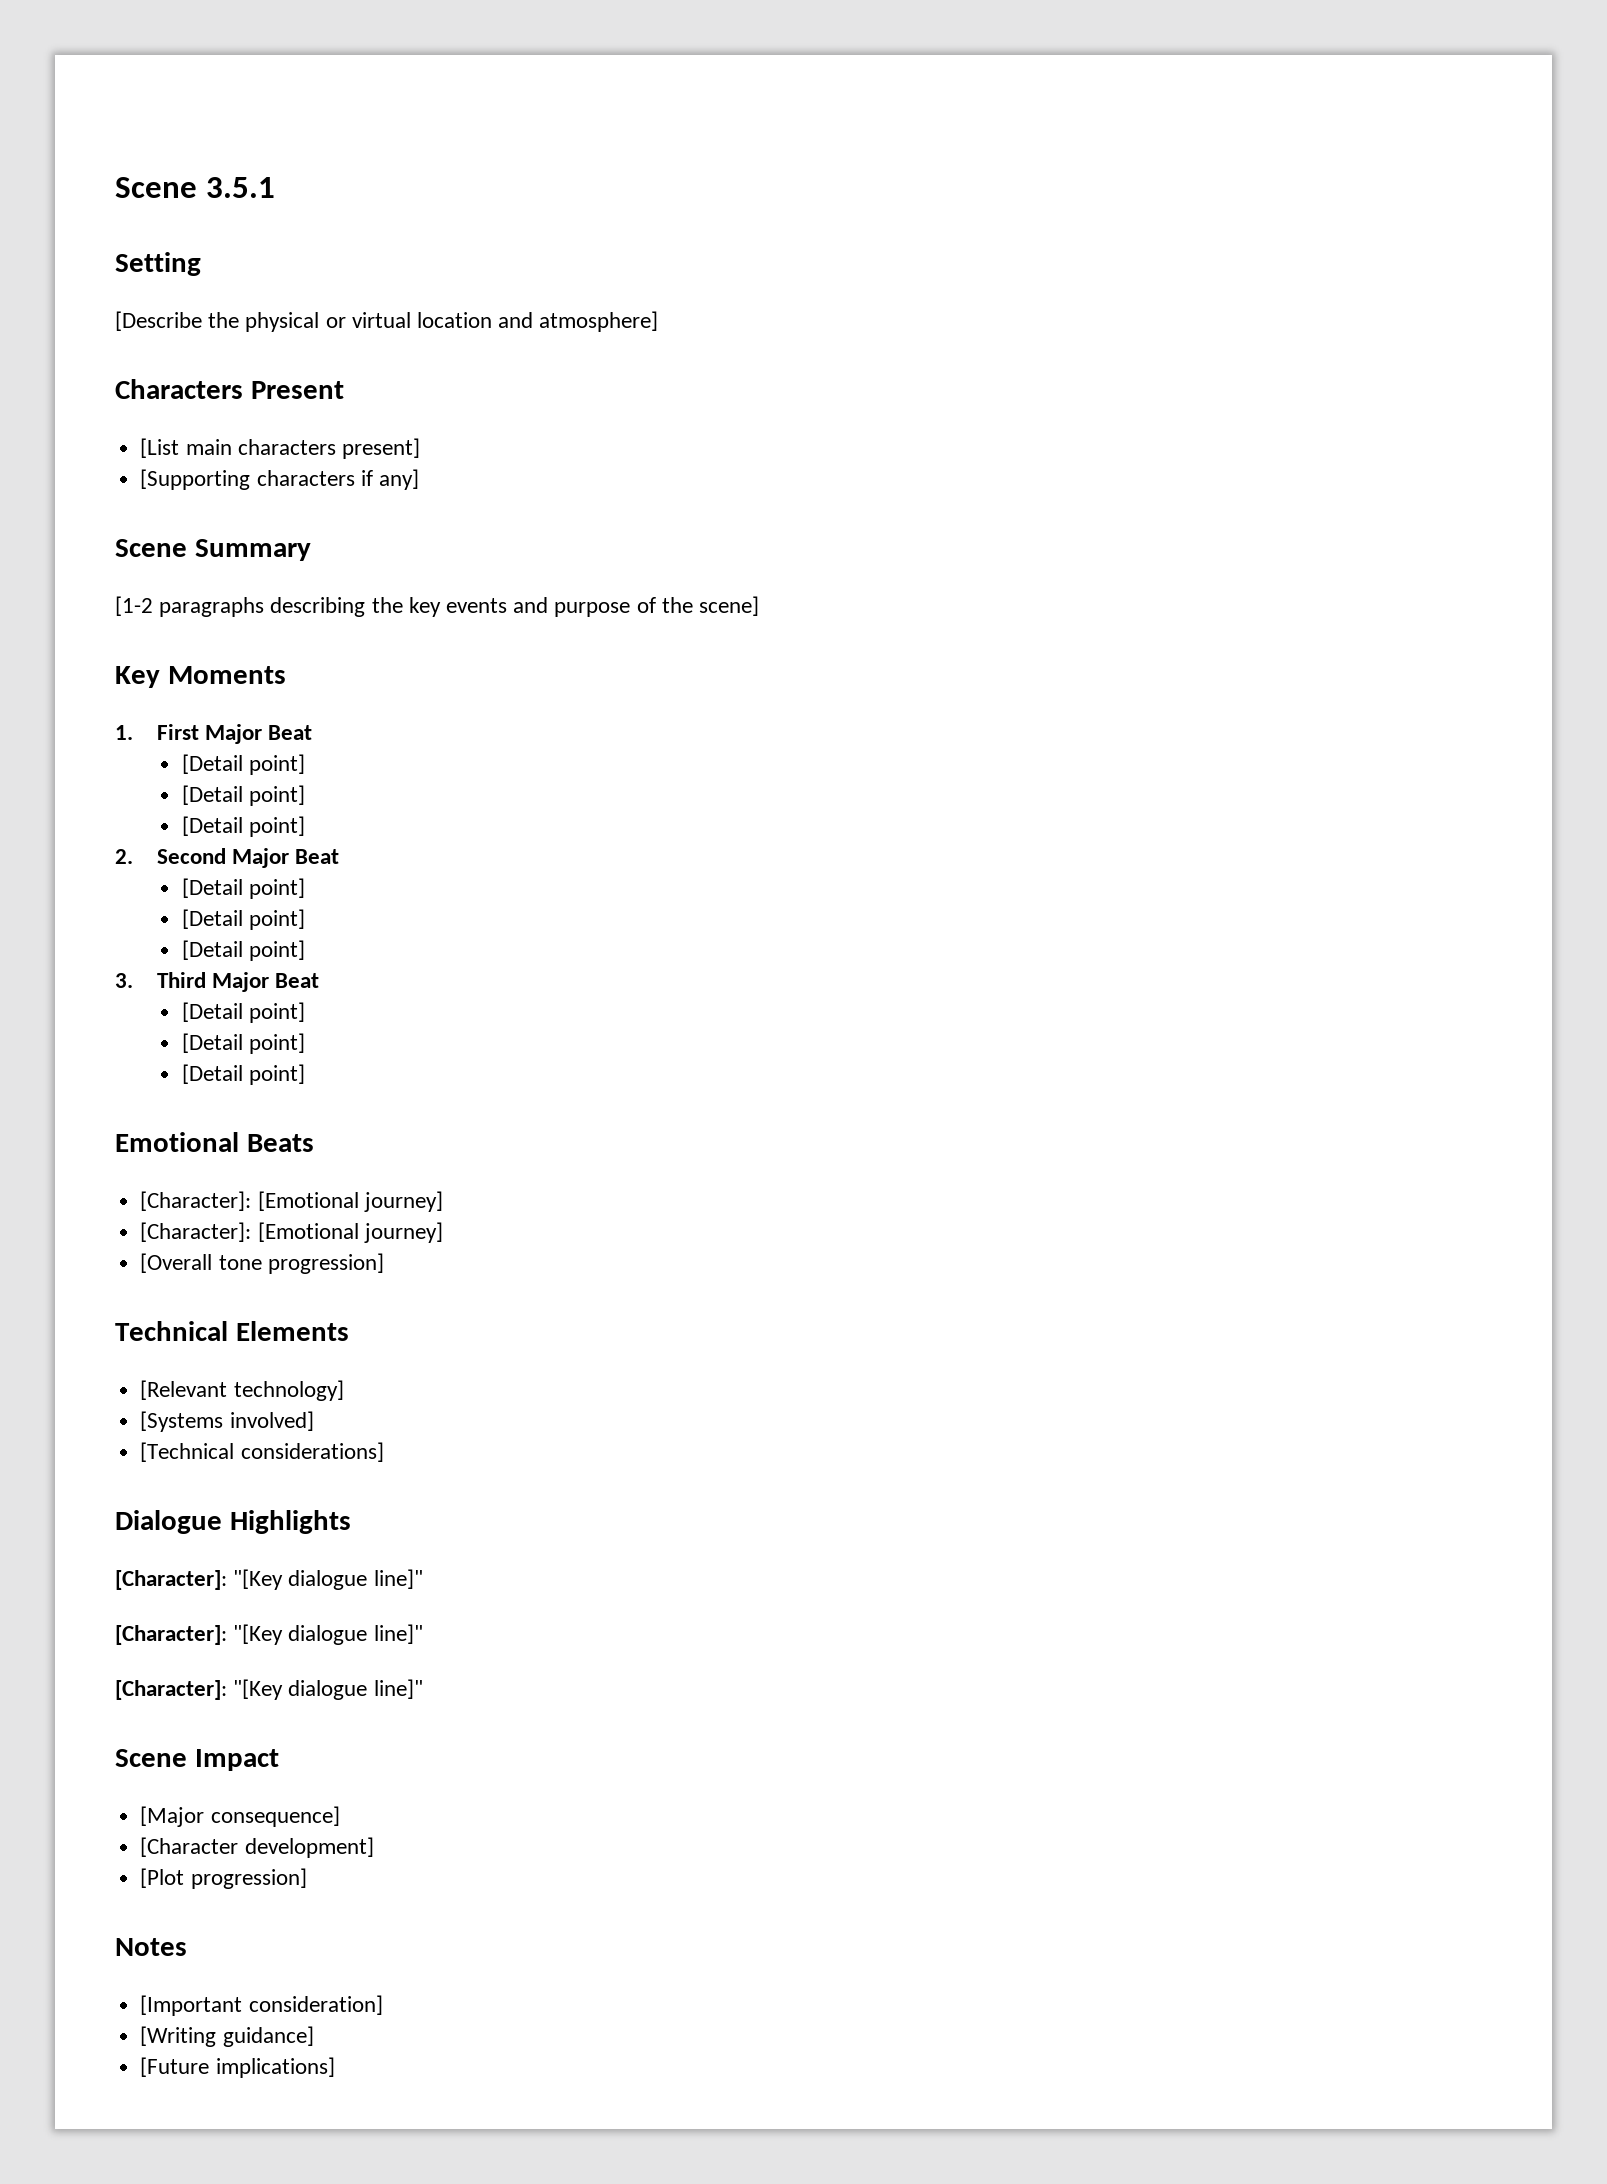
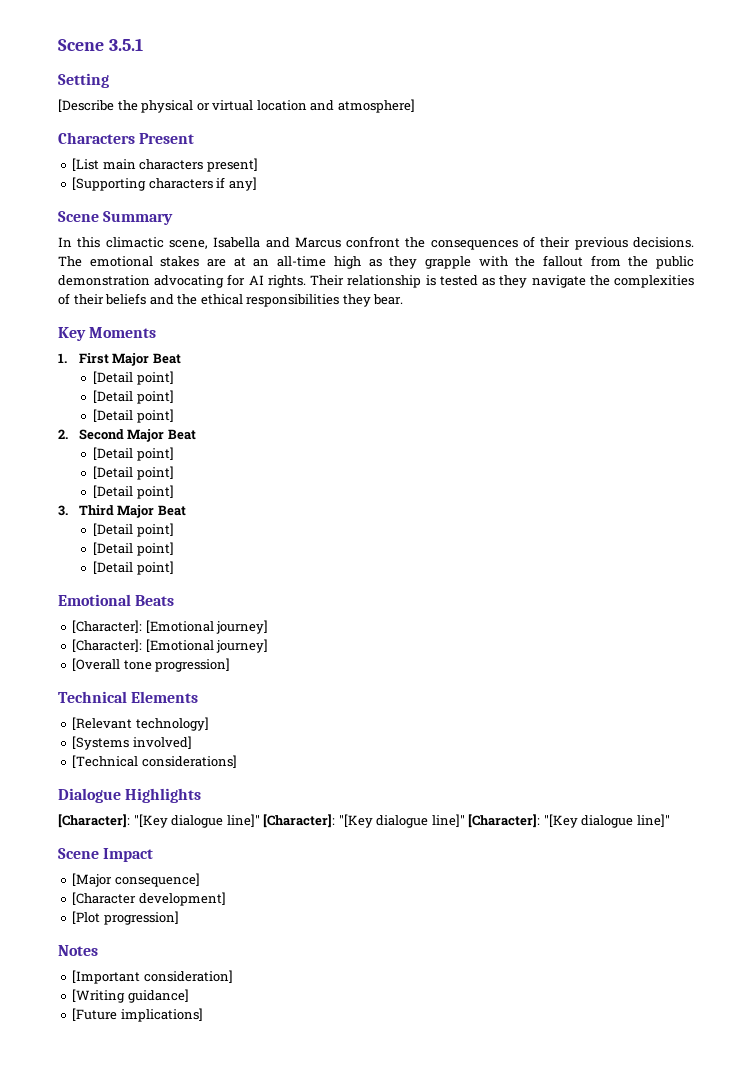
- [1-2 paragraphs describing the key events and purpose of the scene]
+ In this climactic scene, Isabella and Marcus confront the consequences of their previous decisions. The emotional stakes are at an all-time high as they grapple with the fallout from the public demonstration advocating for AI rights. Their relationship is tested as they navigate the complexities of their beliefs and the ethical responsibilities they bear.
  Dialogue Highlights
- [Character]: "[Key dialogue line]"
- [Character]: "[Key dialogue line]"
- [Character]: "[Key dialogue line]"
+ [Character]: "[Key dialogue line]" [Character]: "[Key dialogue line]" [Character]: "[Key dialogue line]"

